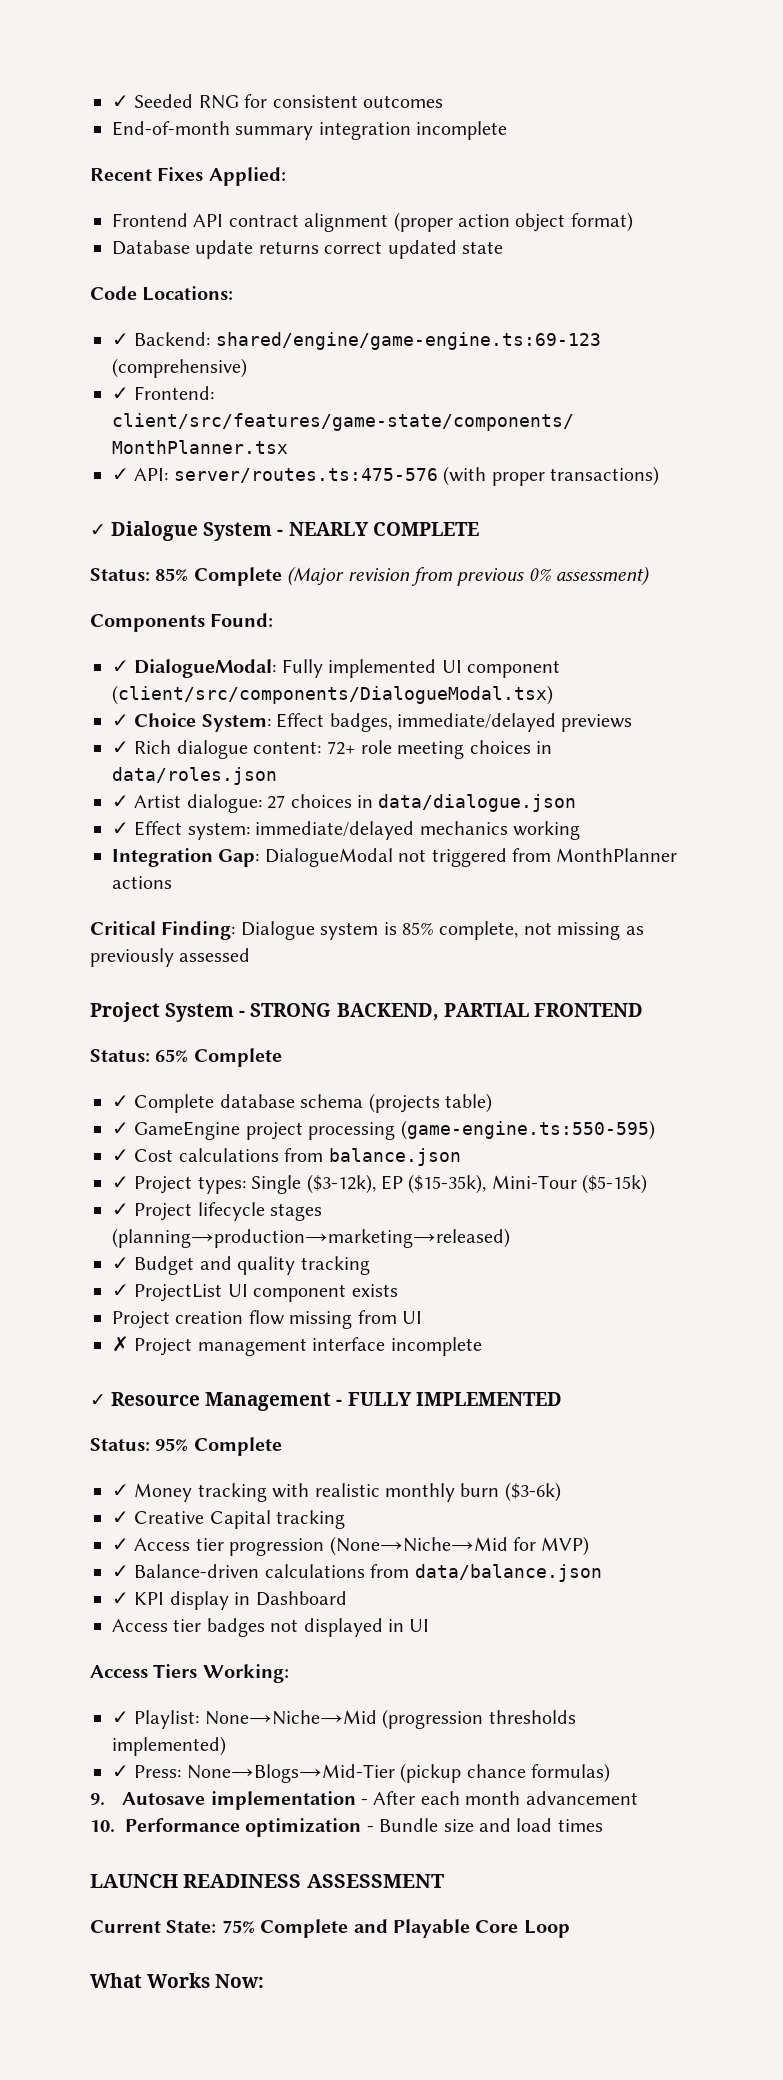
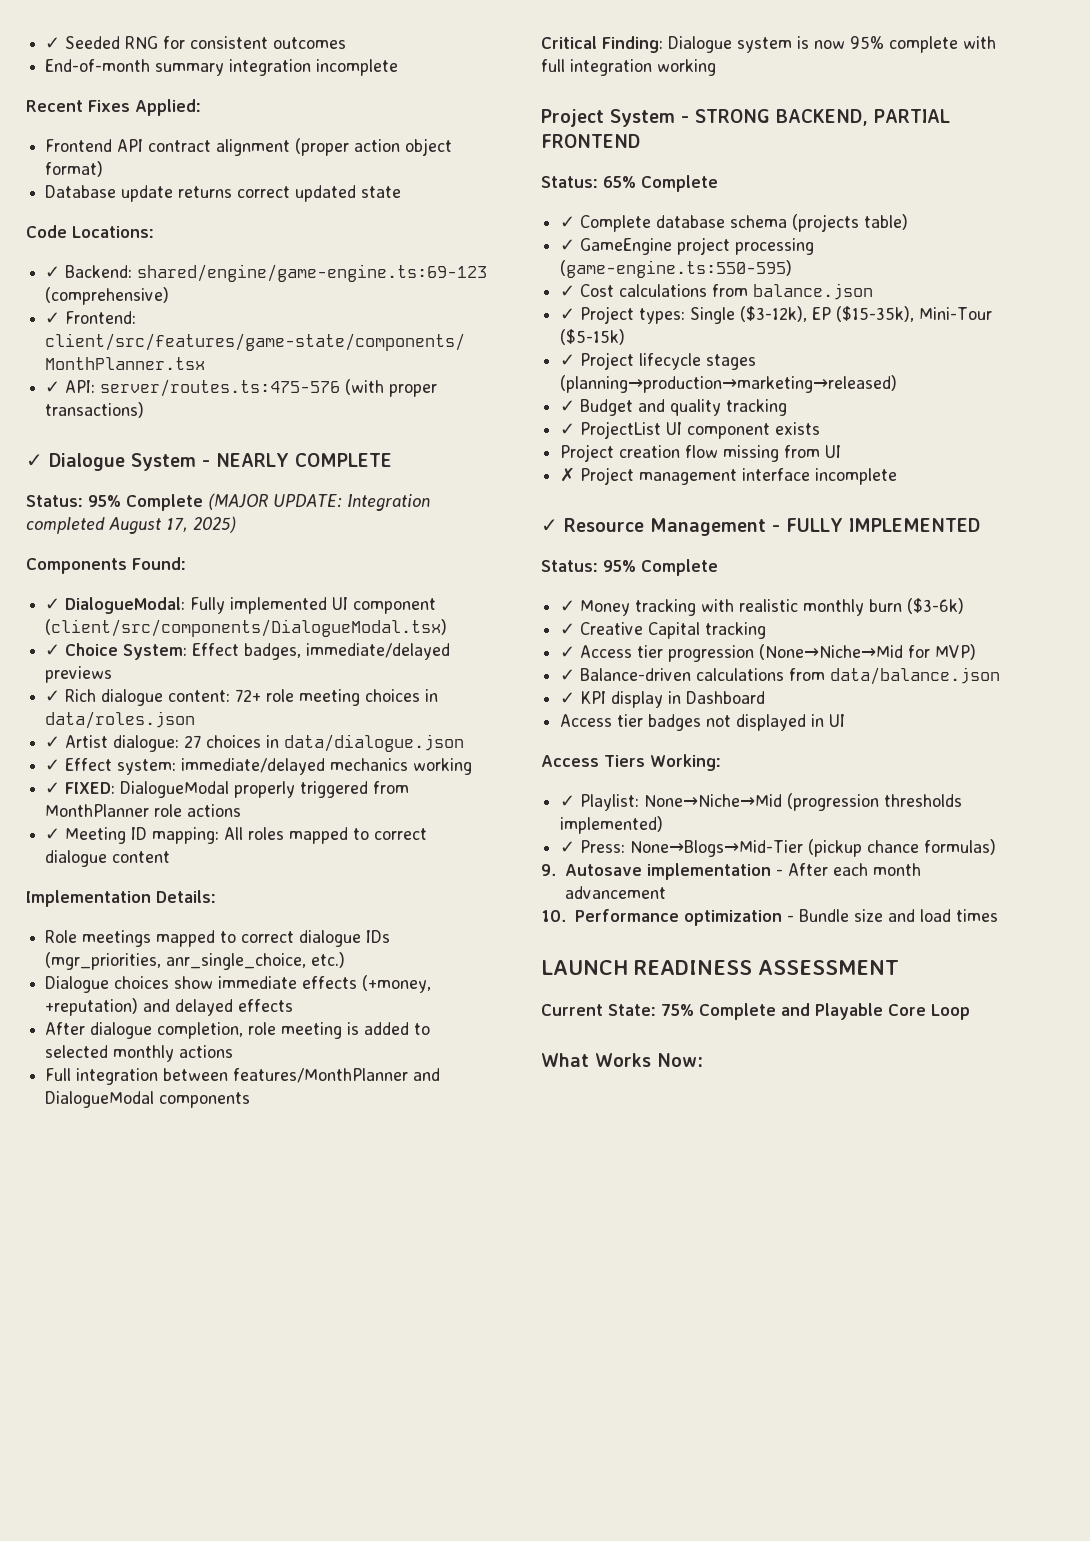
- Status: 85% Complete (Major revision from previous 0% assessment)
+ Status: 95% Complete (MAJOR UPDATE: Integration completed August 17, 2025)
- Integration Gap: DialogueModal not triggered from MonthPlanner actions
+ ✓ FIXED: DialogueModal properly triggered from MonthPlanner role actions
+ ✓ Meeting ID mapping: All roles mapped to correct dialogue content
+ Implementation Details:
+ Role meetings mapped to correct dialogue IDs (mgr_priorities, anr_single_choice, etc.)
+ Dialogue choices show immediate effects (+money, +reputation) and delayed effects
+ After dialogue completion, role meeting is added to selected monthly actions
+ Full integration between features/MonthPlanner and DialogueModal components
- Critical Finding: Dialogue system is 85% complete, not missing as previously assessed
+ Critical Finding: Dialogue system is now 95% complete with full integration working

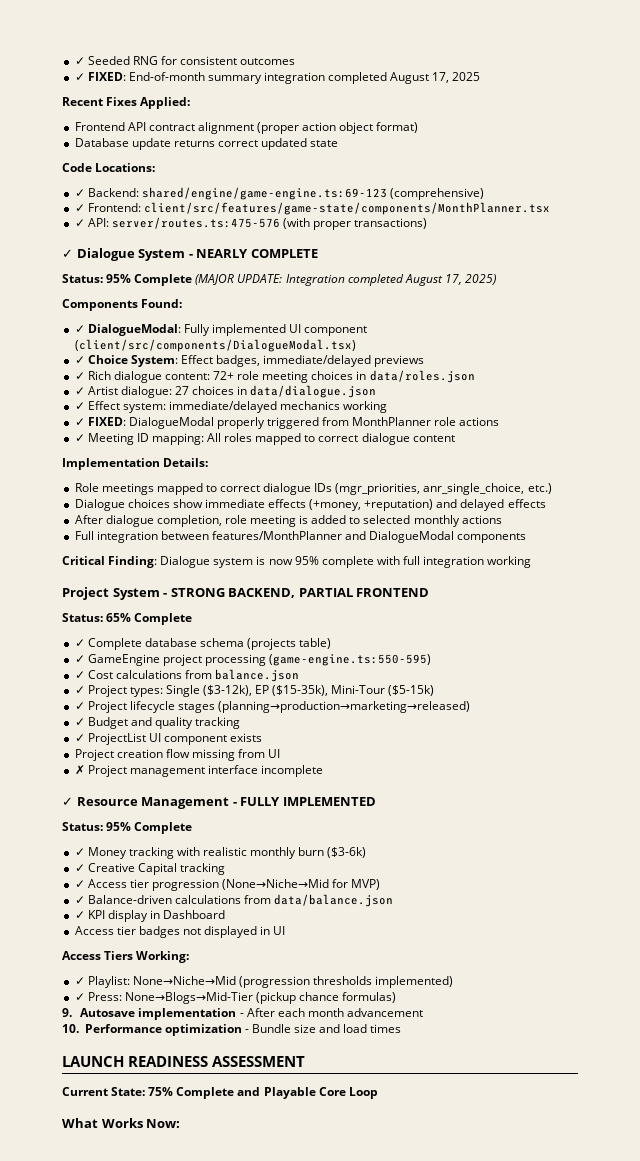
- End-of-month summary integration incomplete
+ ✓ FIXED: End-of-month summary integration completed August 17, 2025

